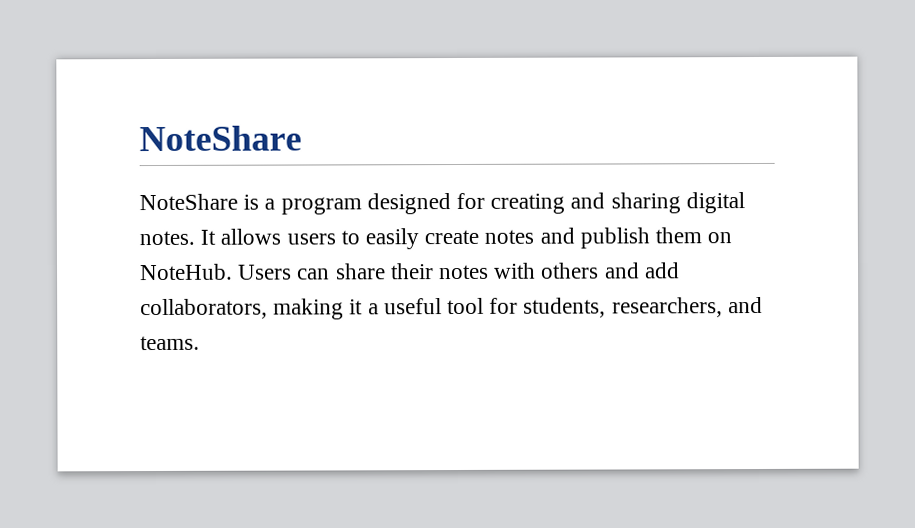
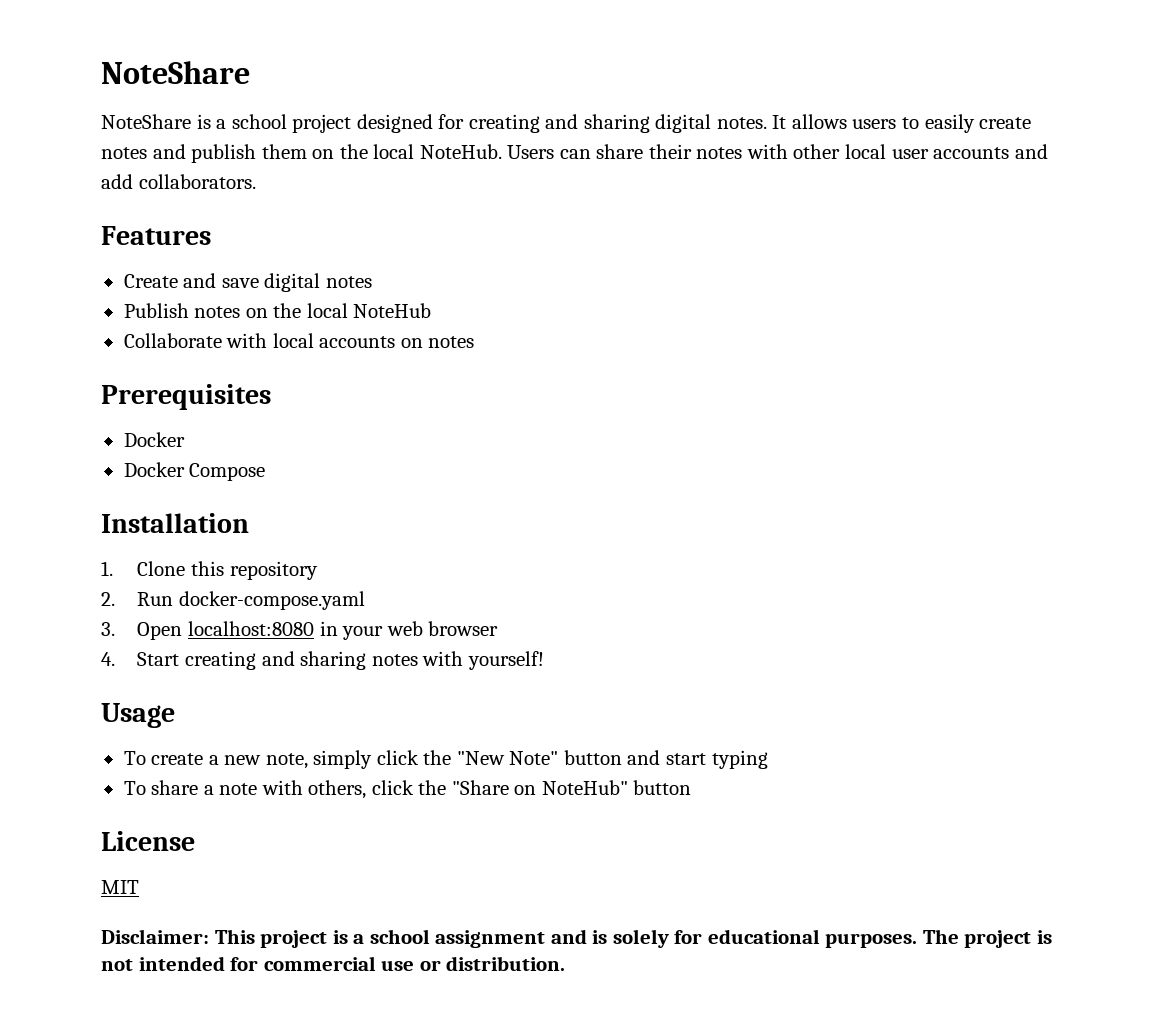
- NoteShare is a program designed for creating and sharing digital notes.
+ NoteShare is a school project designed for creating and sharing digital notes.
- It allows users to easily create notes and publish them on NoteHub.
+ It allows users to easily create notes and publish them on the local NoteHub.
- Users can share their notes with others and add collaborators, making it a useful tool for students, researchers, and teams.
+ Users can share their notes with other local user accounts and add collaborators.
+ Features
+ Create and save digital notes
+ Publish notes on the local NoteHub
+ Collaborate with local accounts on notes
+ Prerequisites
+ Docker
+ Docker Compose
+ Installation
+ 1. Clone this repository
+ 2. Run docker-compose.yaml
+ 3. Open localhost:8080 in your web browser
+ 4. Start creating and sharing notes with yourself!
+ Usage
+ To create a new note, simply click the "New Note" button and start typing
+ To share a note with others, click the "Share on NoteHub" button
+ License
+ MIT
+ Disclaimer: This project is a school assignment and is solely for educational purposes. The project is not intended for commercial use or distribution.

